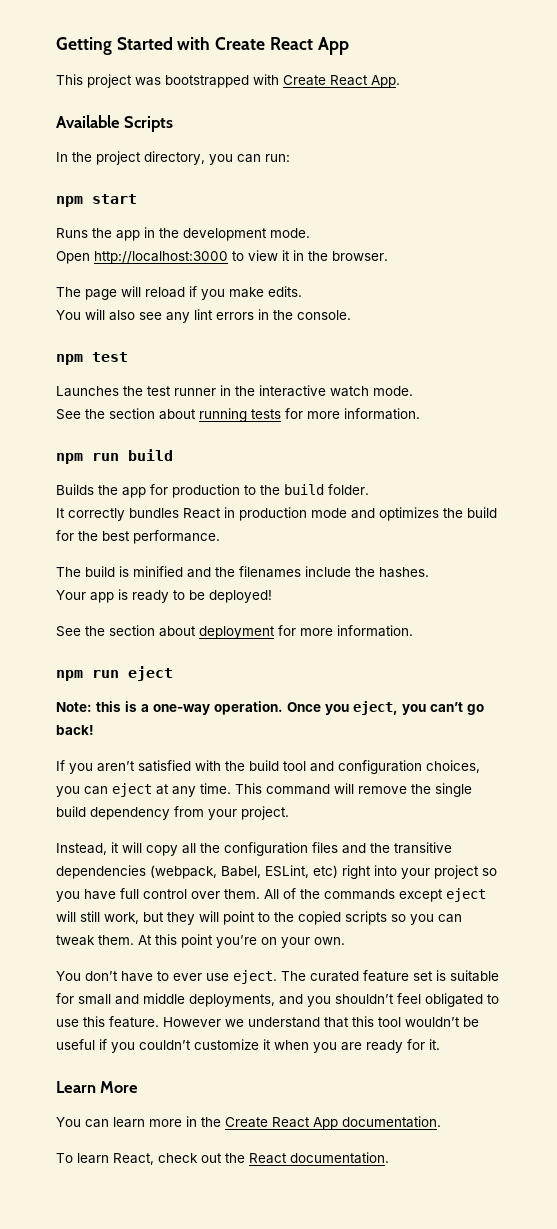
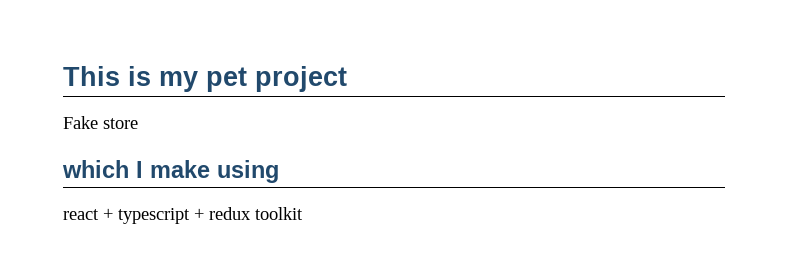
- Getting Started with Create React App
- This project was bootstrapped with Create React App.
- Available Scripts
- In the project directory, you can run:
- npm start
- Runs the app in the development mode.
- Open http://localhost:3000 to view it in the browser.
- The page will reload if you make edits.
- You will also see any lint errors in the console.
- npm test
- Launches the test runner in the interactive watch mode.
- See the section about running tests for more information.
- npm run build
- Builds the app for production to the build folder.
- It correctly bundles React in production mode and optimizes the build for the best performance.
- The build is minified and the filenames include the hashes.
- Your app is ready to be deployed!
- See the section about deployment for more information.
- npm run eject
- Note: this is a one-way operation. Once you eject, you can’t go back!
- If you aren’t satisfied with the build tool and configuration choices, you can eject at any time. This command will remove the single build dependency from your project.
- Instead, it will copy all the configuration files and the transitive dependencies (webpack, Babel, ESLint, etc) right into your project so you have full control over them. All of the commands except eject will still work, but they will point to the copied scripts so you can tweak them. At this point you’re on your own.
- You don’t have to ever use eject. The curated feature set is suitable for small and middle deployments, and you shouldn’t feel obligated to use this feature. However we understand that this tool wouldn’t be useful if you couldn’t customize it when you are ready for it.
- Learn More
- You can learn more in the Create React App documentation.
- To learn React, check out the React documentation.
+ This is my pet project
+ Fake store
+ which I make using
+ react + typescript + redux toolkit

